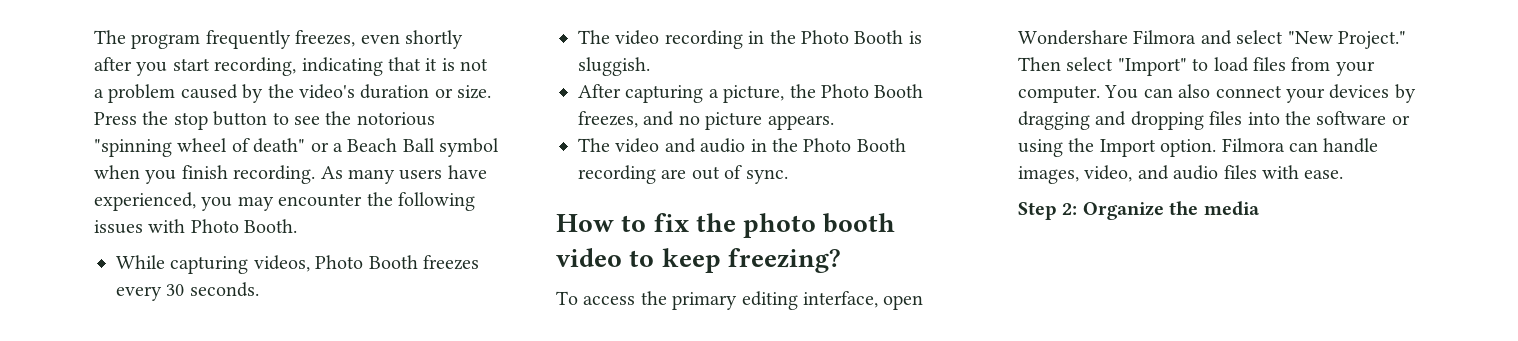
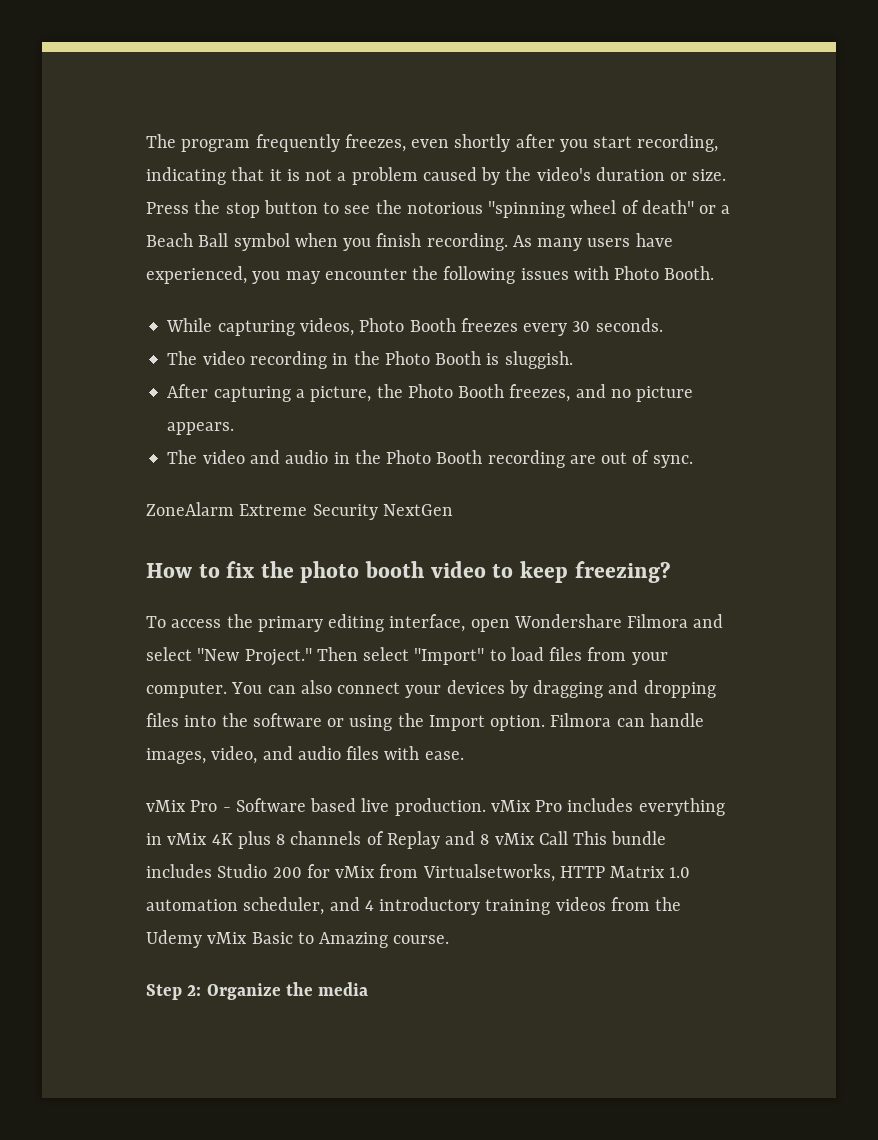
+ ZoneAlarm Extreme Security NextGen
+ vMix Pro - Software based live production. vMix Pro includes everything in vMix 4K plus 8 channels of Replay and 8 vMix Call This bundle includes Studio 200 for vMix from Virtualsetworks, HTTP Matrix 1.0 automation scheduler, and 4 introductory training videos from the Udemy vMix Basic to Amazing course.

